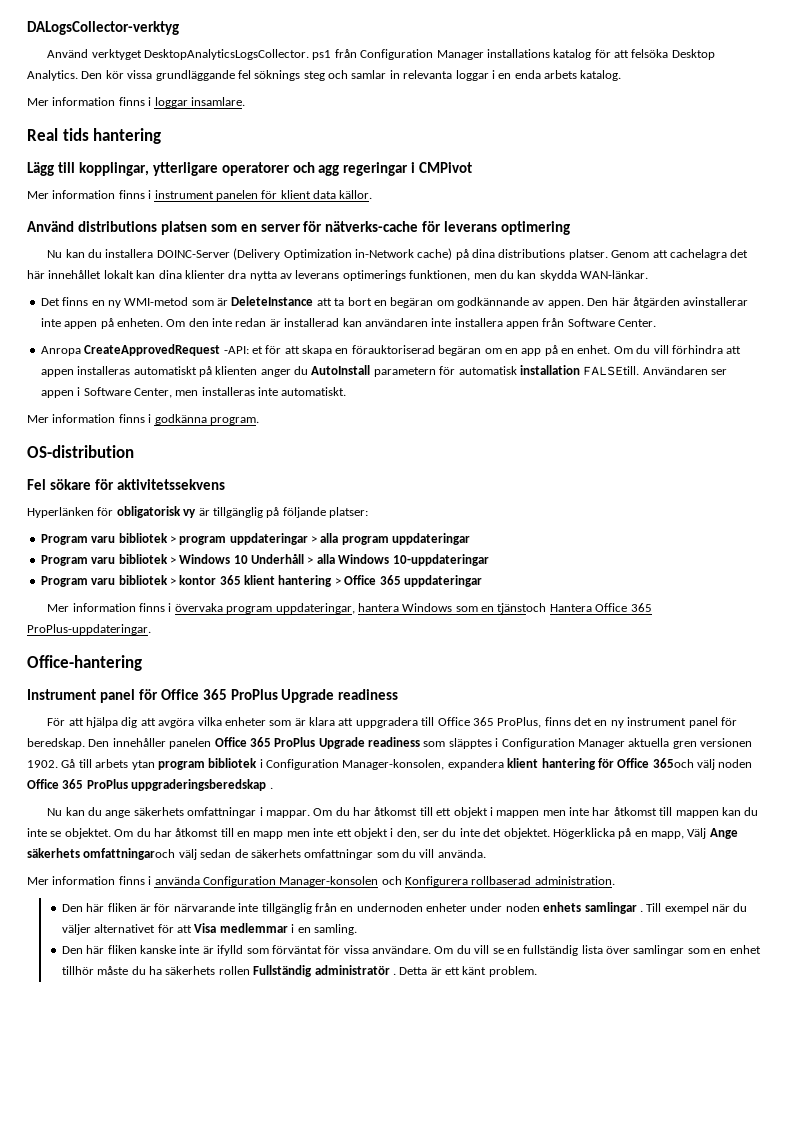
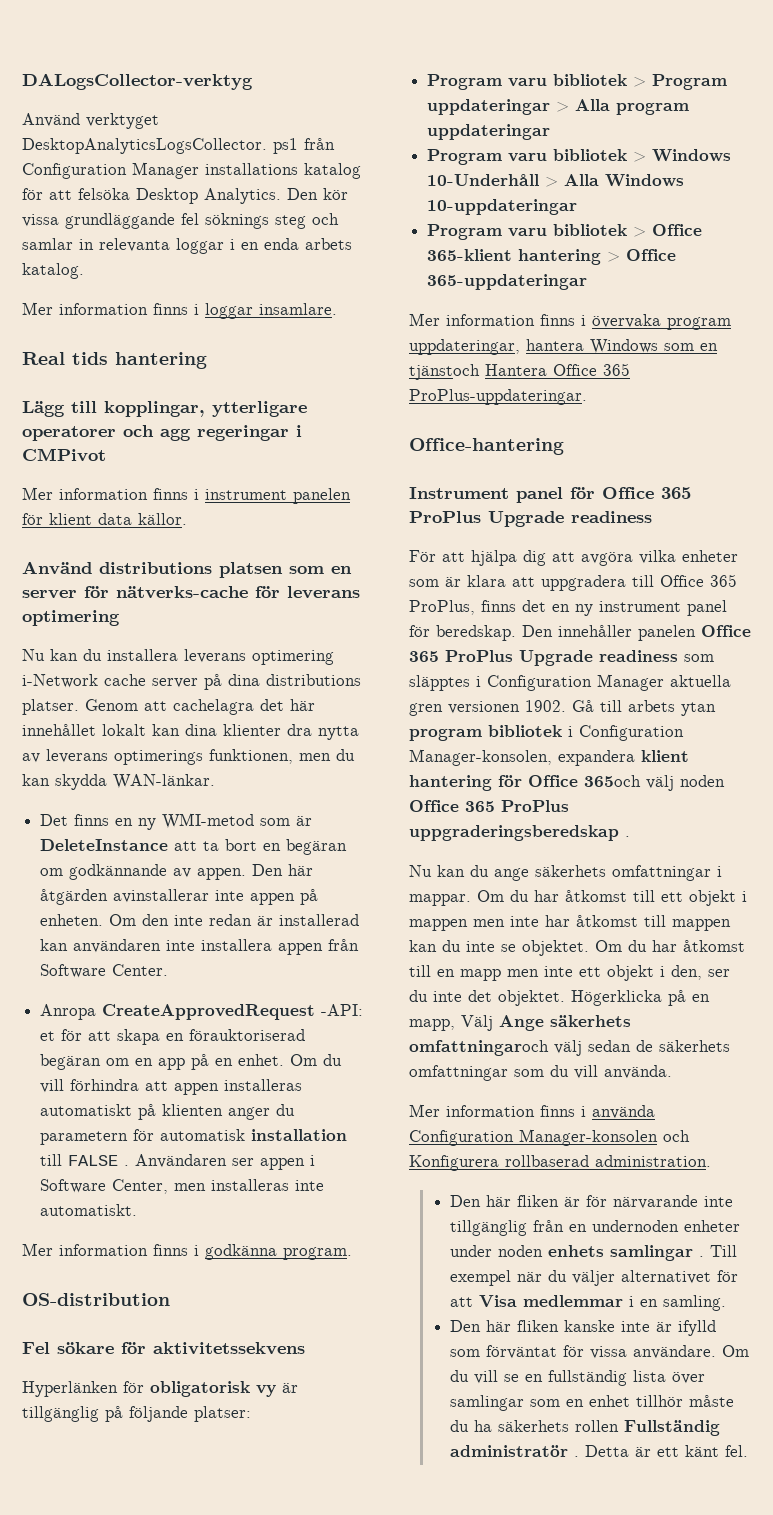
- Nu kan du installera DOINC-Server (Delivery Optimization in-Network cache) på dina distributions platser.
+ Nu kan du installera leverans optimering i-Network cache server på dina distributions platser.
- Om du vill förhindra att appen installeras automatiskt på klienten anger du AutoInstall parametern för automatisk installation FALSEtill.
+ Om du vill förhindra att appen installeras automatiskt på klienten anger du parametern för automatisk installation till FALSE .
- Program varu bibliotek > program uppdateringar > alla program uppdateringar
+ Program varu bibliotek > Program uppdateringar > Alla program uppdateringar
- Program varu bibliotek > Windows 10 Underhåll > alla Windows 10-uppdateringar
+ Program varu bibliotek > Windows 10-Underhåll > Alla Windows 10-uppdateringar
- Program varu bibliotek > kontor 365 klient hantering > Office 365 uppdateringar
+ Program varu bibliotek > Office 365-klient hantering > Office 365-uppdateringar
- Detta är ett känt problem.
+ Detta är ett känt fel.

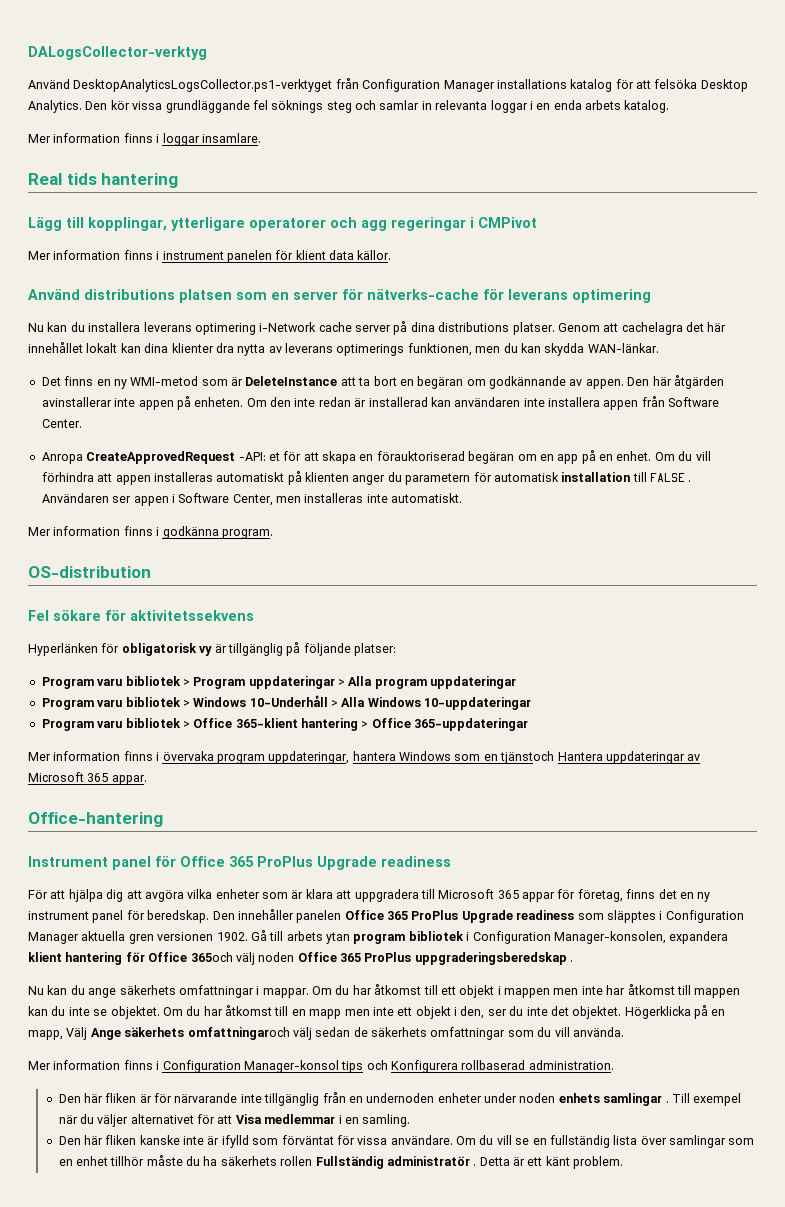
- Använd verktyget DesktopAnalyticsLogsCollector. ps1 från Configuration Manager installations katalog för att felsöka Desktop Analytics.
+ Använd DesktopAnalyticsLogsCollector.ps1-verktyget från Configuration Manager installations katalog för att felsöka Desktop Analytics.
- Mer information finns i övervaka program uppdateringar, hantera Windows som en tjänstoch Hantera Office 365 ProPlus-uppdateringar.
+ Mer information finns i övervaka program uppdateringar, hantera Windows som en tjänstoch Hantera uppdateringar av Microsoft 365 appar.
- För att hjälpa dig att avgöra vilka enheter som är klara att uppgradera till Office 365 ProPlus, finns det en ny instrument panel för beredskap.
+ För att hjälpa dig att avgöra vilka enheter som är klara att uppgradera till Microsoft 365 appar för företag, finns det en ny instrument panel för beredskap.
- Mer information finns i använda Configuration Manager-konsolen och Konfigurera rollbaserad administration.
+ Mer information finns i Configuration Manager-konsol tips och Konfigurera rollbaserad administration.
- Detta är ett känt fel.
+ Detta är ett känt problem.

